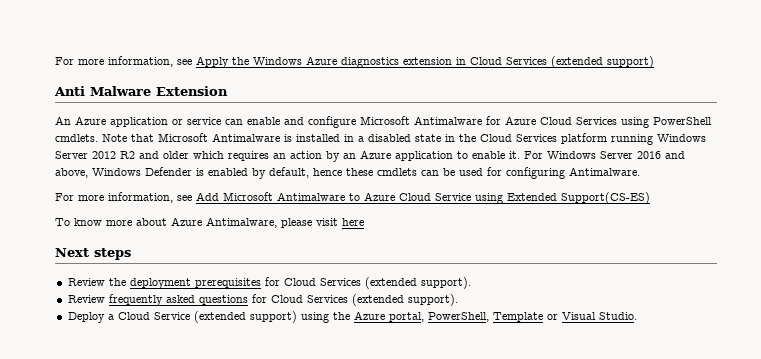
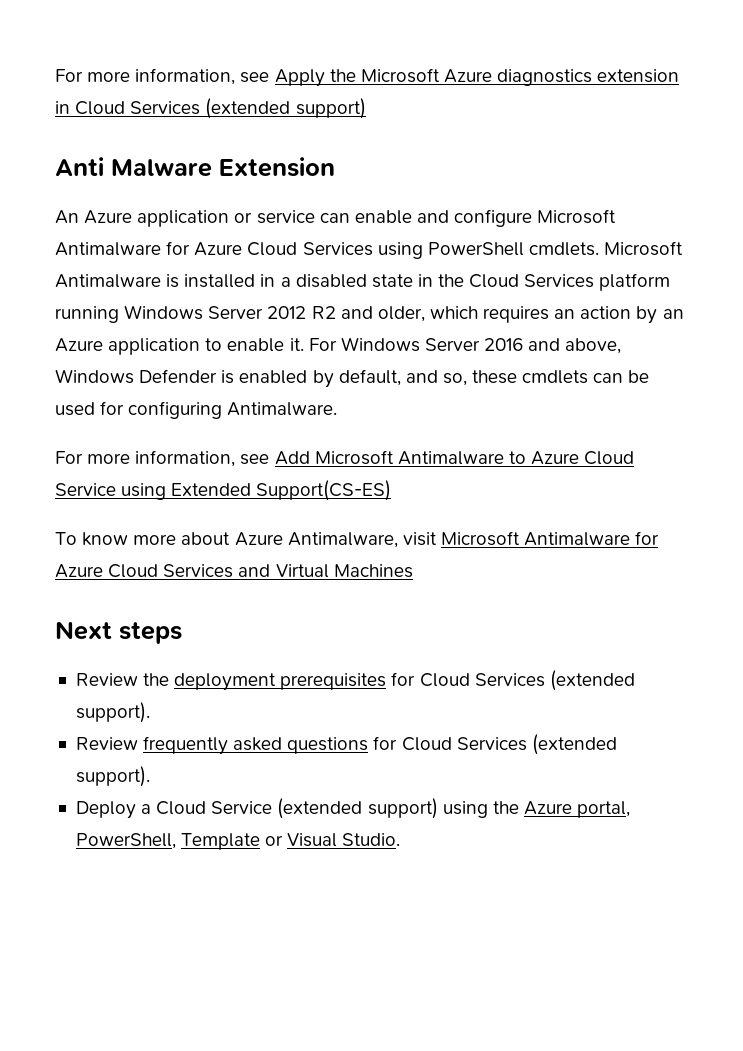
- For more information, see Apply the Windows Azure diagnostics extension in Cloud Services (extended support)
+ For more information, see Apply the Microsoft Azure diagnostics extension in Cloud Services (extended support)
- Note that Microsoft Antimalware is installed in a disabled state in the Cloud Services platform running Windows Server 2012 R2 and older which requires an action by an Azure application to enable it.
+ Microsoft Antimalware is installed in a disabled state in the Cloud Services platform running Windows Server 2012 R2 and older, which requires an action by an Azure application to enable it.
- For Windows Server 2016 and above, Windows Defender is enabled by default, hence these cmdlets can be used for configuring Antimalware.
+ For Windows Server 2016 and above, Windows Defender is enabled by default, and so, these cmdlets can be used for configuring Antimalware.
- To know more about Azure Antimalware, please visit here
+ To know more about Azure Antimalware, visit Microsoft Antimalware for Azure Cloud Services and Virtual Machines

